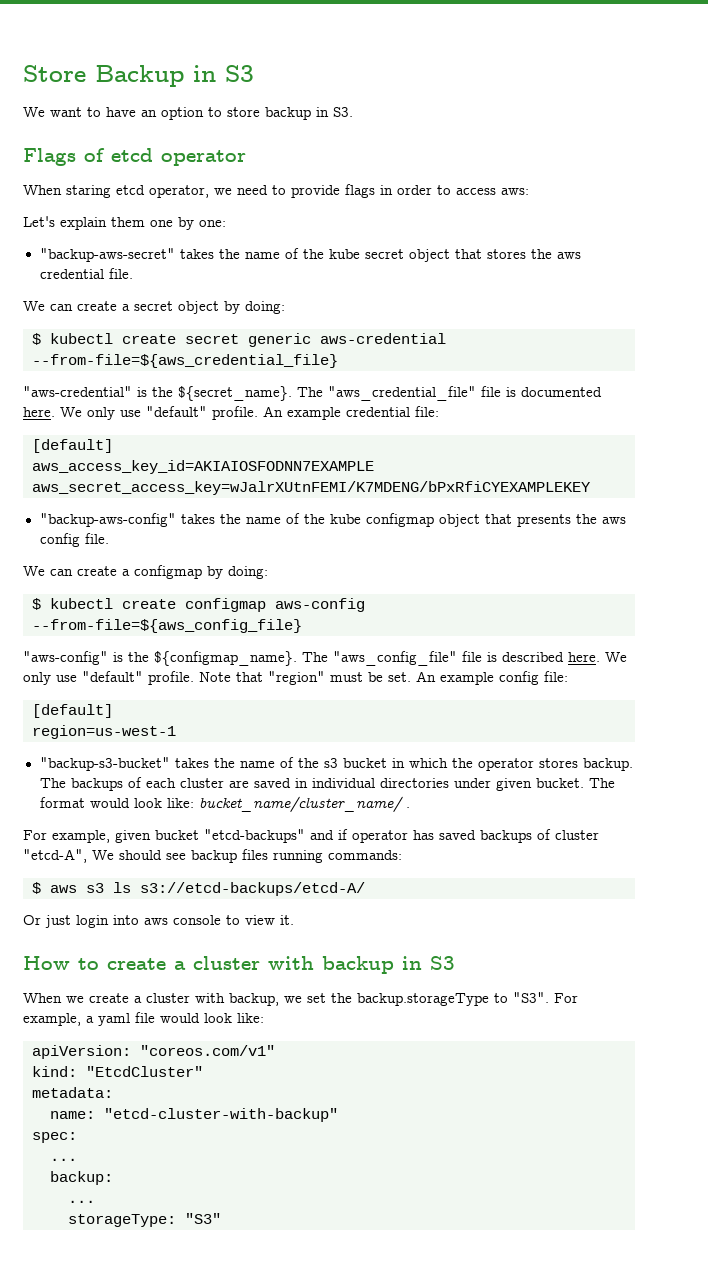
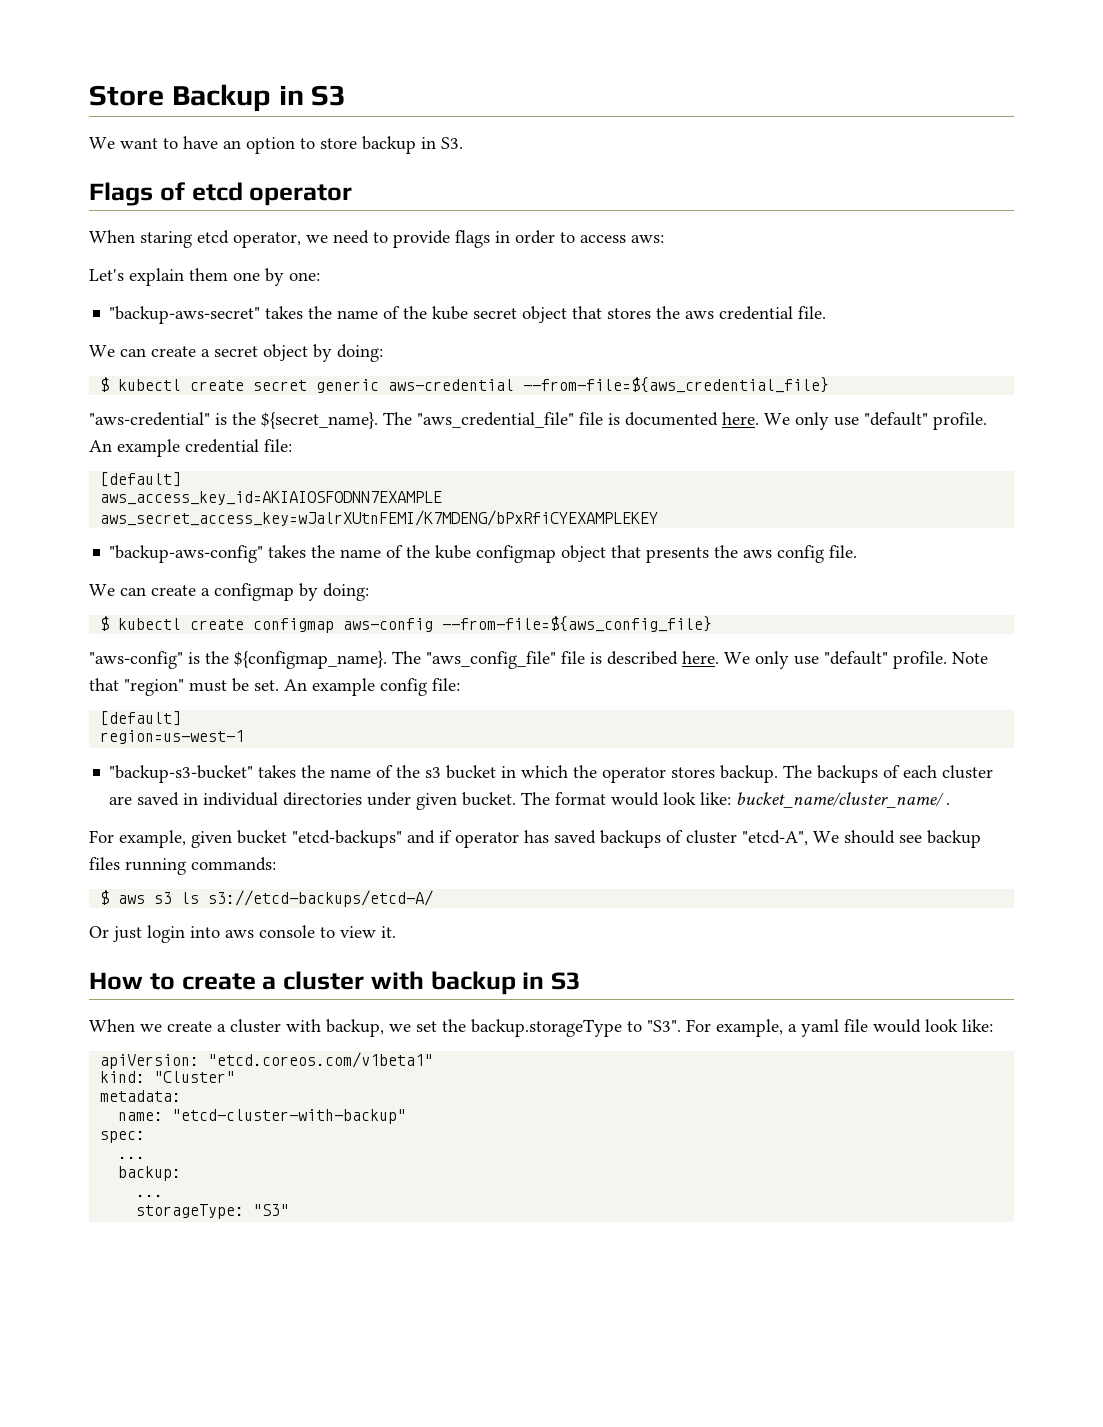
- apiVersion: "coreos.com/v1"
+ apiVersion: "etcd.coreos.com/v1beta1"
- kind: "EtcdCluster"
+ kind: "Cluster"

